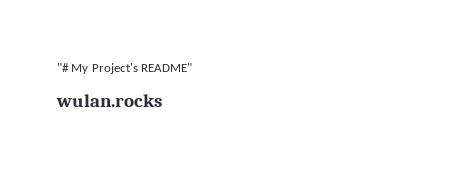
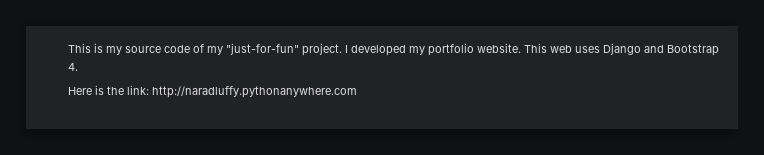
- "# My Project's README"
- wulan.rocks
+ This is my source code of my "just-for-fun" project. I developed my portfolio website. This web uses Django and Bootstrap 4.
+ Here is the link: http://naradluffy.pythonanywhere.com

